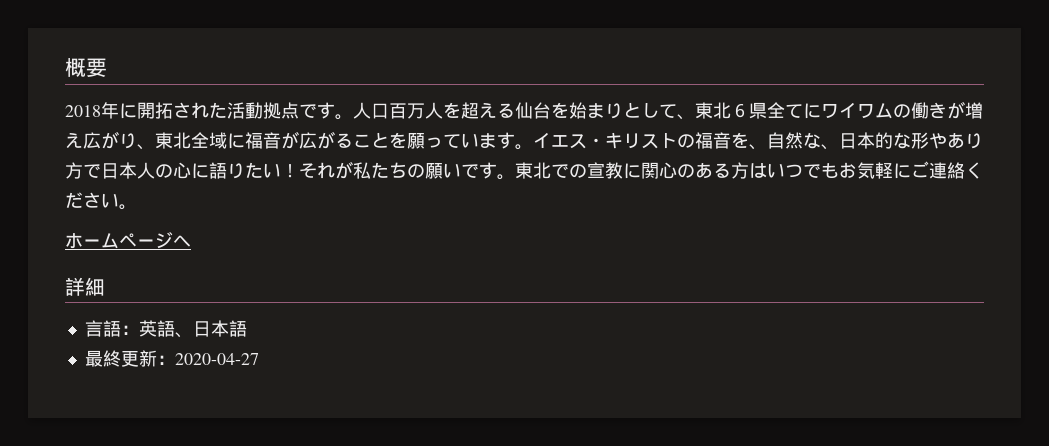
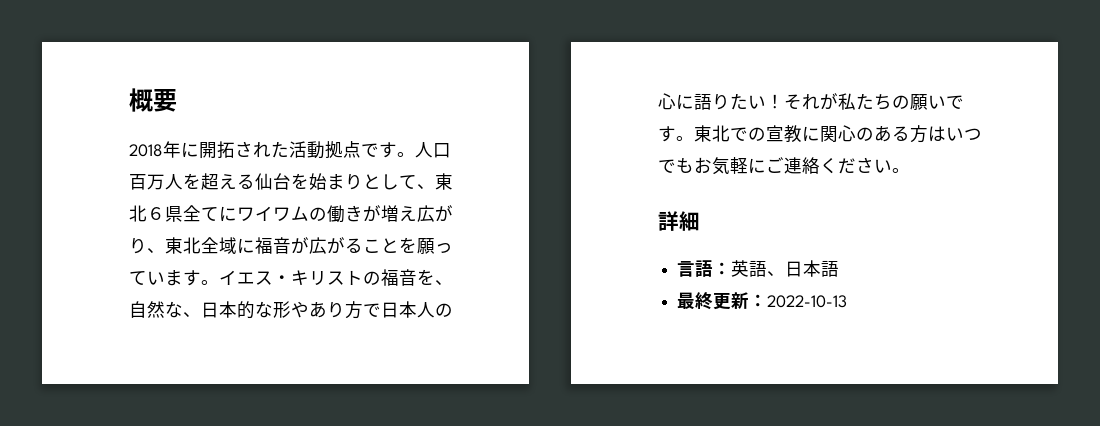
- ホームページへ
- 最終更新：2020-04-27
+ 最終更新：2022-10-13

